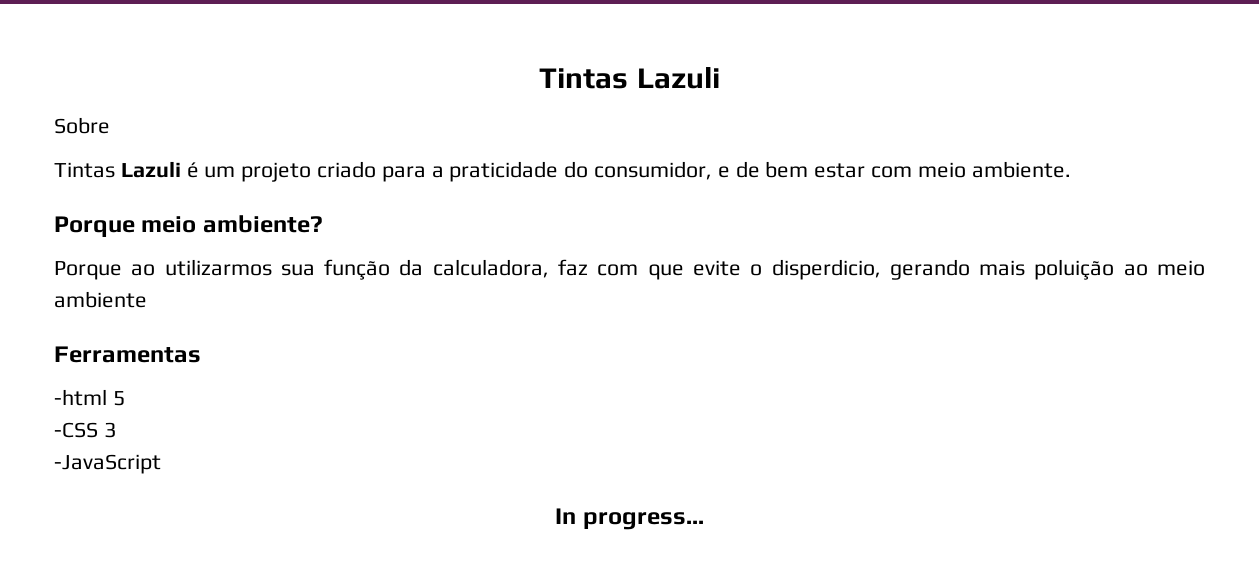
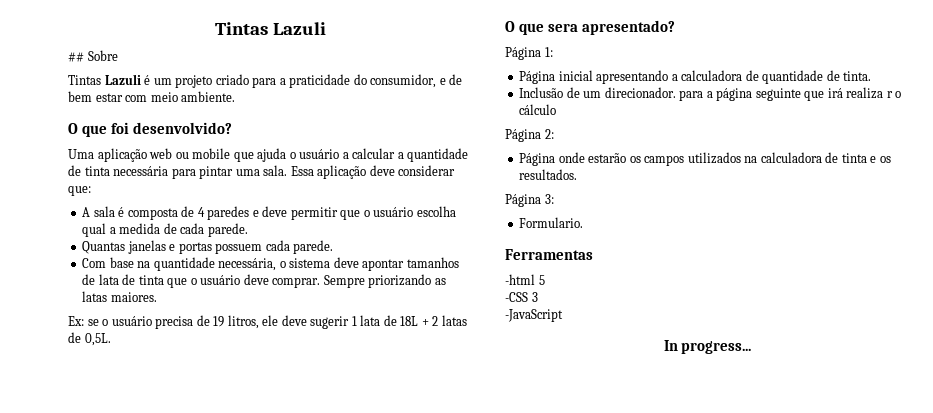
- Sobre
+ ## Sobre
- Porque meio ambiente?
- Porque ao utilizarmos sua função da calculadora, faz com que evite o disperdicio, gerando mais poluição ao meio ambiente
+ O que foi desenvolvido?
+ Uma aplicação web ou mobile que ajuda o usuário a calcular a quantidade de tinta necessária para pintar uma sala. Essa aplicação deve considerar que:
+ A sala é composta de 4 paredes e deve permitir que o usuário escolha qual a medida de cada parede.
+ Quantas janelas e portas possuem cada parede.
+ Com base na quantidade necessária, o sistema deve apontar tamanhos de lata de tinta que o usuário deve comprar. Sempre priorizando as latas maiores.
+ Ex: se o usuário precisa de 19 litros, ele deve sugerir 1 lata de 18L + 2 latas de 0,5L.
+ O que sera apresentado?
+ Página 1:
+ Página inicial apresentando a calculadora de quantidade de tinta.
+ Inclusão de um direcionador. para a página seguinte que irá realiza r o cálculo
+ Página 2:
+ Página onde estarão os campos utilizados na calculadora de tinta e os resultados.
+ Página 3:
+ Formulario.

